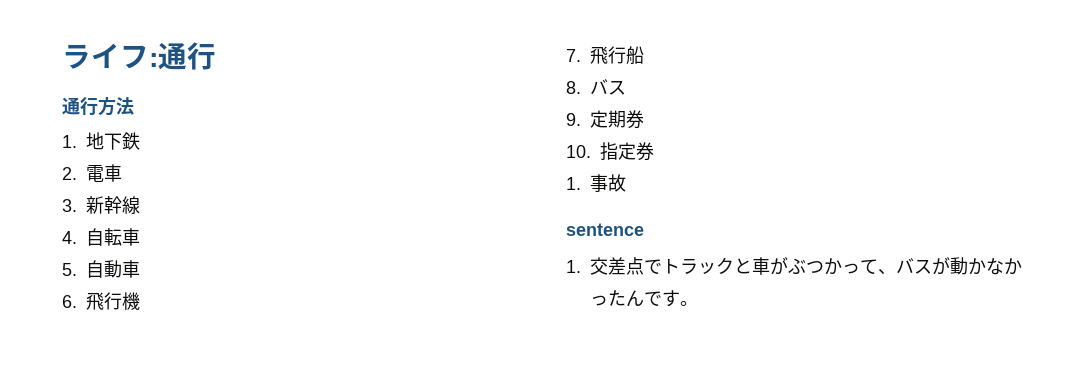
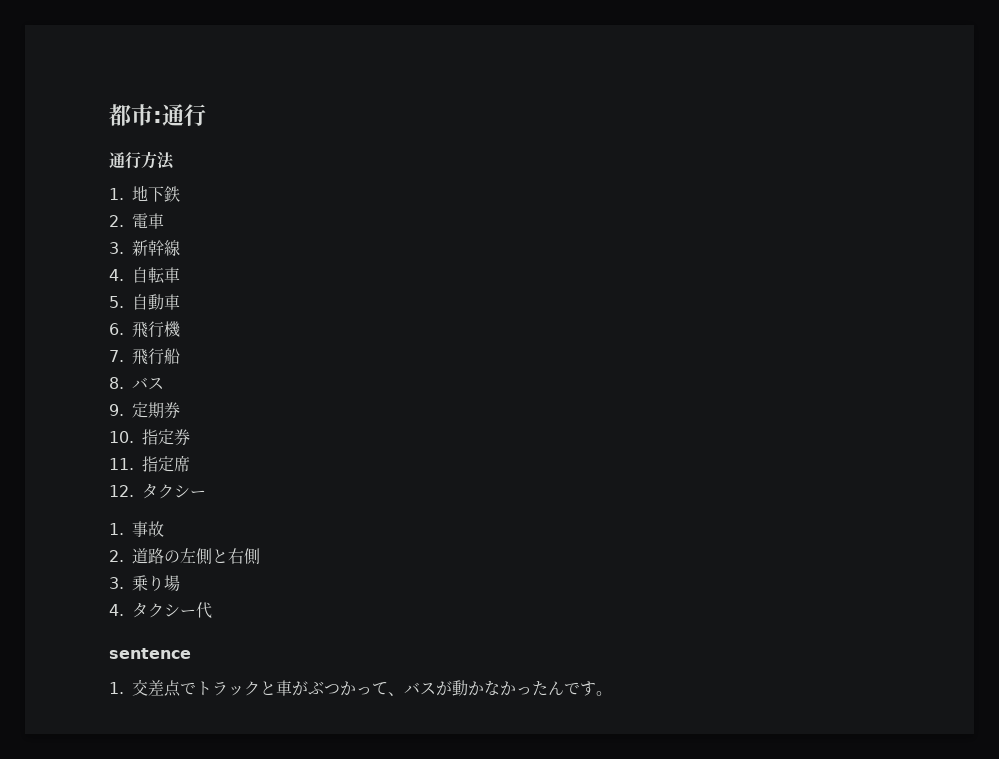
- ライフ:通行
+ 都市:通行
+ 11.指定席
+ 12.タクシー
  1.事故
+ 2.道路の左側と右側
+ 3.乗り場
+ 4.タクシー代

